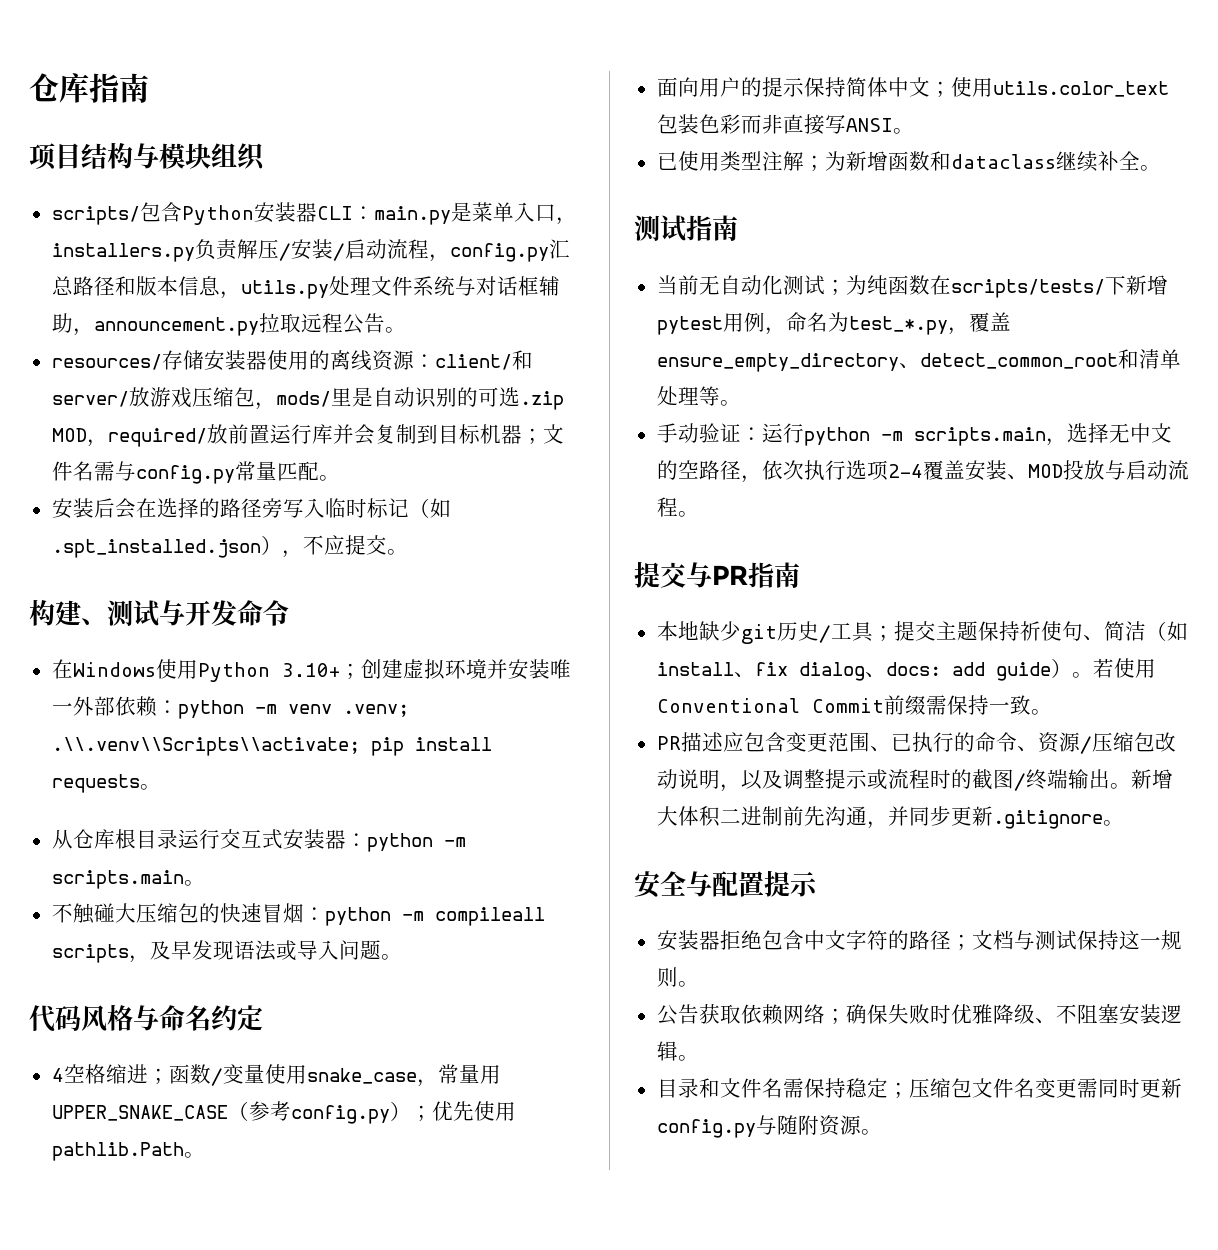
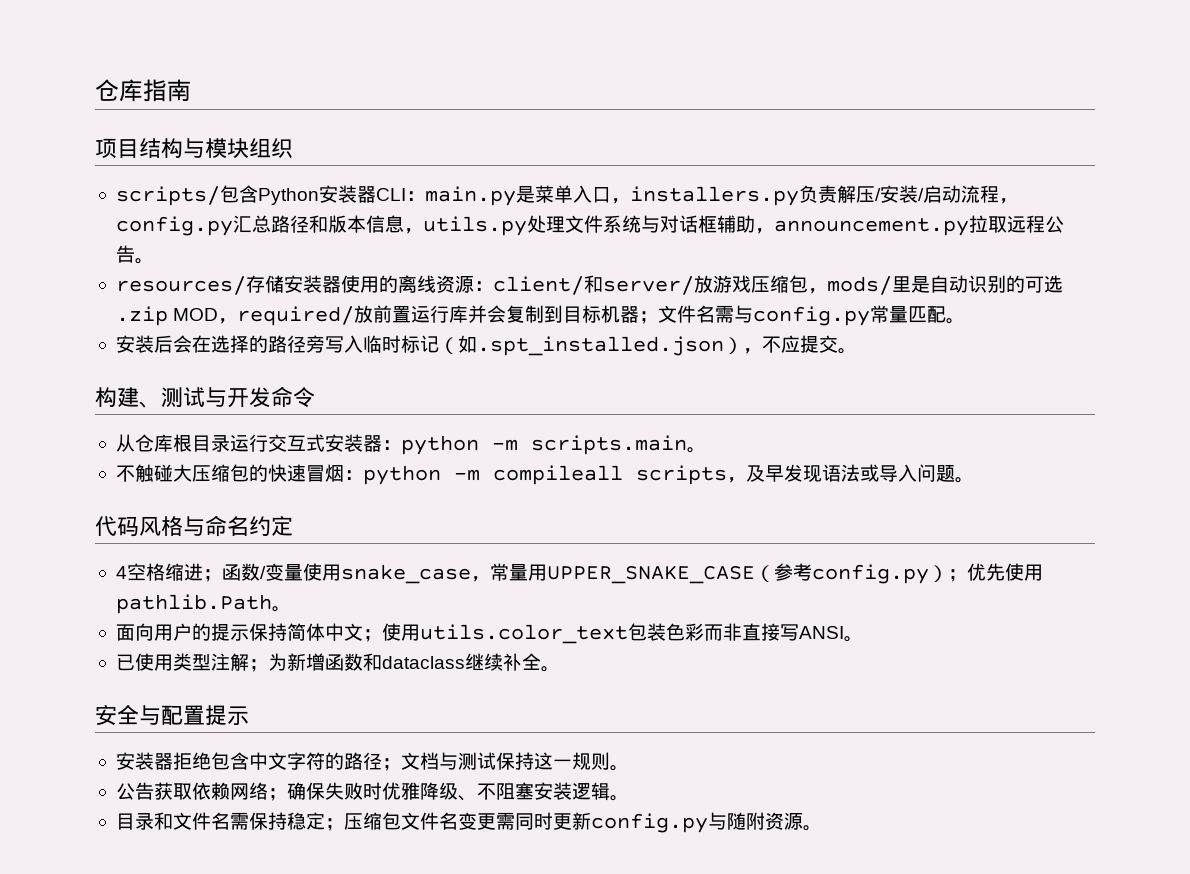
- 在Windows使用Python 3.10+；创建虚拟环境并安装唯一外部依赖：python -m venv .venv; .\\.venv\\Scripts\\activate; pip install requests。
- 测试指南
- 当前无自动化测试；为纯函数在scripts/tests/下新增pytest用例，命名为test_*.py，覆盖ensure_empty_directory、detect_common_root和清单处理等。
- 手动验证：运行python -m scripts.main，选择无中文的空路径，依次执行选项2-4覆盖安装、MOD投放与启动流程。
- 提交与PR指南
- 本地缺少git历史/工具；提交主题保持祈使句、简洁（如install、fix dialog、docs: add guide）。若使用Conventional Commit前缀需保持一致。
- PR描述应包含变更范围、已执行的命令、资源/压缩包改动说明，以及调整提示或流程时的截图/终端输出。新增大体积二进制前先沟通，并同步更新.gitignore。

